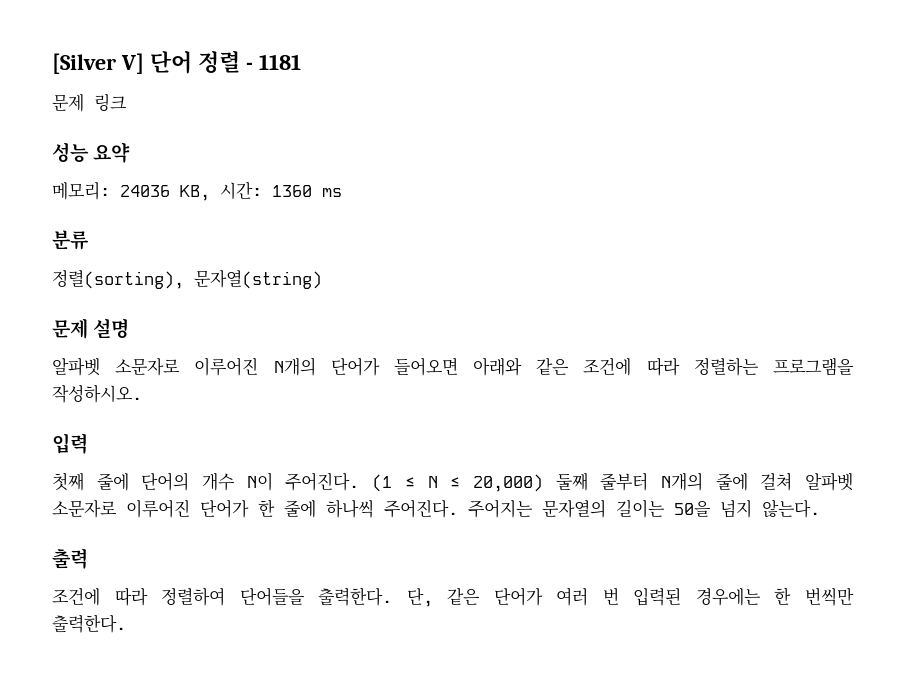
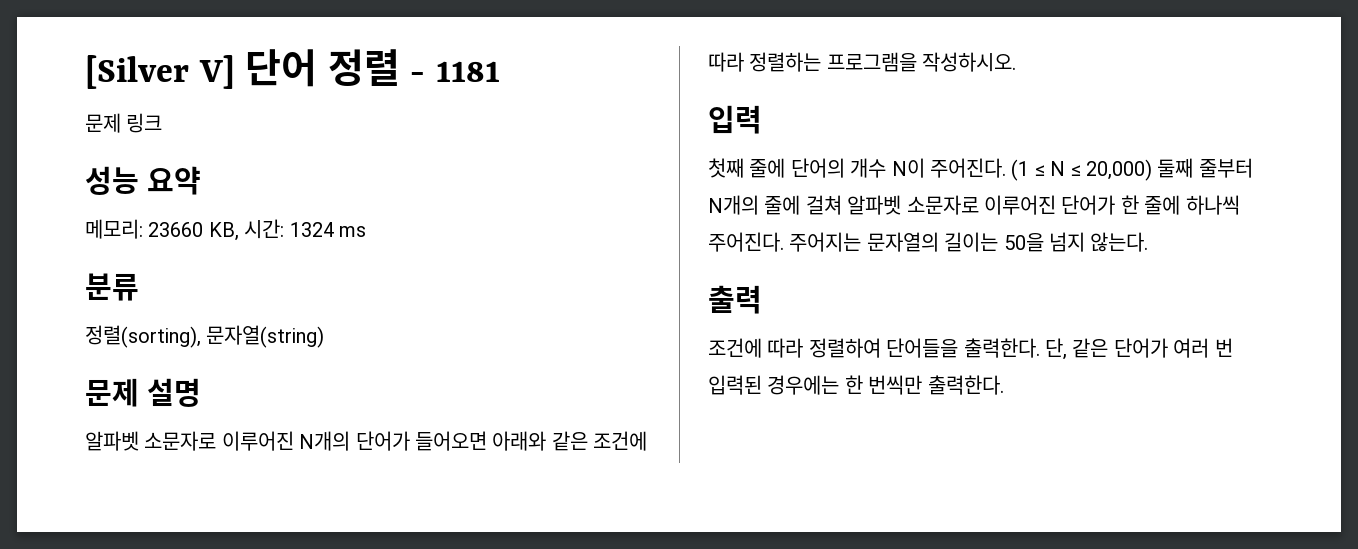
- 메모리: 24036 KB, 시간: 1360 ms
+ 메모리: 23660 KB, 시간: 1324 ms

